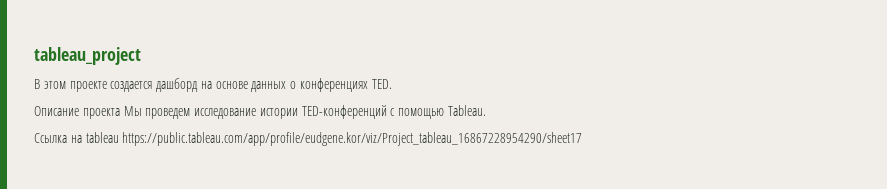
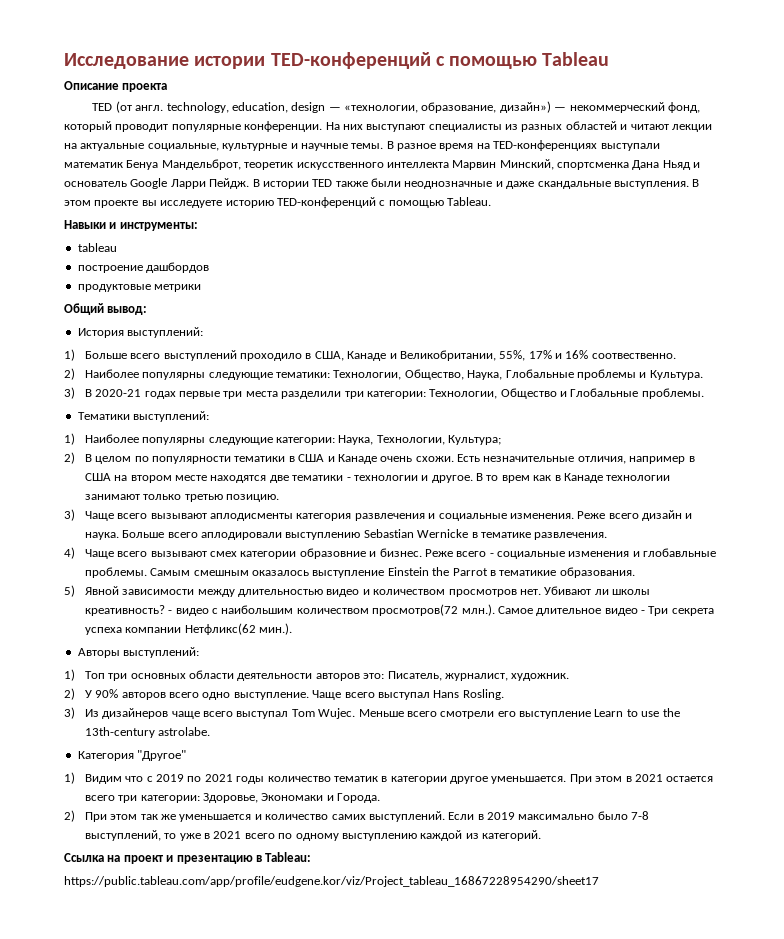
- tableau_project
- В этом проекте создается дашборд на основе данных о конференциях TED.
- Описание проекта Мы проведем исследование истории TED-конференций с помощью Tableau.
- Ссылка на tableau https://public.tableau.com/app/profile/eudgene.kor/viz/Project_tableau_16867228954290/sheet17
+ Исследование истории TED-конференций с помощью Tableau
+ Описание проекта
+ TED (от англ. technology, education, design — «технологии, образование, дизайн») — некоммерческий фонд, который проводит популярные конференции. На них выступают специалисты из разных областей и читают лекции на актуальные социальные, культурные и научные темы. В разное время на TED-конференциях выступали математик Бенуа Мандельброт, теоретик искусственного интеллекта Марвин Минский, спортсменка Дана Ньяд и основатель Google Ларри Пейдж. В истории TED также были неоднозначные и даже скандальные выступления. В этом проекте вы исследуете историю TED-конференций с помощью Tableau.
+ Навыки и инструменты:
+ tableau
+ построение дашбордов
+ продуктовые метрики
+ Общий вывод:
+ История выступлений:
+ 1) Больше всего выступлений проходило в США, Канаде и Великобритании, 55%, 17% и 16% соотвественно.
+ 2) Наиболее популярны следующие тематики: Технологии, Общество, Наука, Глобальные проблемы и Культура.
+ 3) В 2020-21 годах первые три места разделили три категории: Технологии, Общество и Глобальные проблемы.
+ Тематики выступлений:
+ 1) Наиболее популярны следующие категории: Наука, Технологии, Культура;
+ 2) В целом по популярности тематики в США и Канаде очень схожи. Есть незначительные отличия, например в США на втором месте находятся две тематики - технологии и другое. В то врем как в Канаде технологии занимают только третью позицию.
+ 3) Чаще всего вызывают аплодисменты категория развлечения и социальные изменения. Реже всего дизайн и наука. Больше всего аплодировали выступлению Sebastian Wernicke в тематике развлечения.
+ 4) Чаще всего вызывают смех категории образовние и бизнес. Реже всего - социальные изменения и глобавльные проблемы. Самым смешным оказалось выступление Einstein the Parrot в тематикие образования.
+ 5) Явной зависимости между длительностью видео и количеством просмотров нет. Убивают ли школы креативность? - видео с наибольшим количеством просмотров(72 млн.). Самое длительное видео - Три секрета успеха компании Нетфликс(62 мин.).
+ Авторы выступлений:
+ 1) Топ три основных области деятельности авторов это: Писатель, журналист, художник.
+ 2) У 90% авторов всего одно выступление. Чаще всего выступал Hans Rosling.
+ 3) Из дизайнеров чаще всего выступал Tom Wujec. Меньше всего смотрели его выступление Learn to use the 13th-century astrolabe.
+ Категория "Другое"
+ 1) Видим что с 2019 по 2021 годы количество тематик в категории другое уменьшается. При этом в 2021 остается всего три категории: Здоровье, Экономаки и Города.
+ 2) При этом так же уменьшается и количество самих выступлений. Если в 2019 максимально было 7-8 выступлений, то уже в 2021 всего по одному выступлению каждой из категорий.
+ Ссылка на проект и презентацию в Tableau:
+ https://public.tableau.com/app/profile/eudgene.kor/viz/Project_tableau_16867228954290/sheet17

